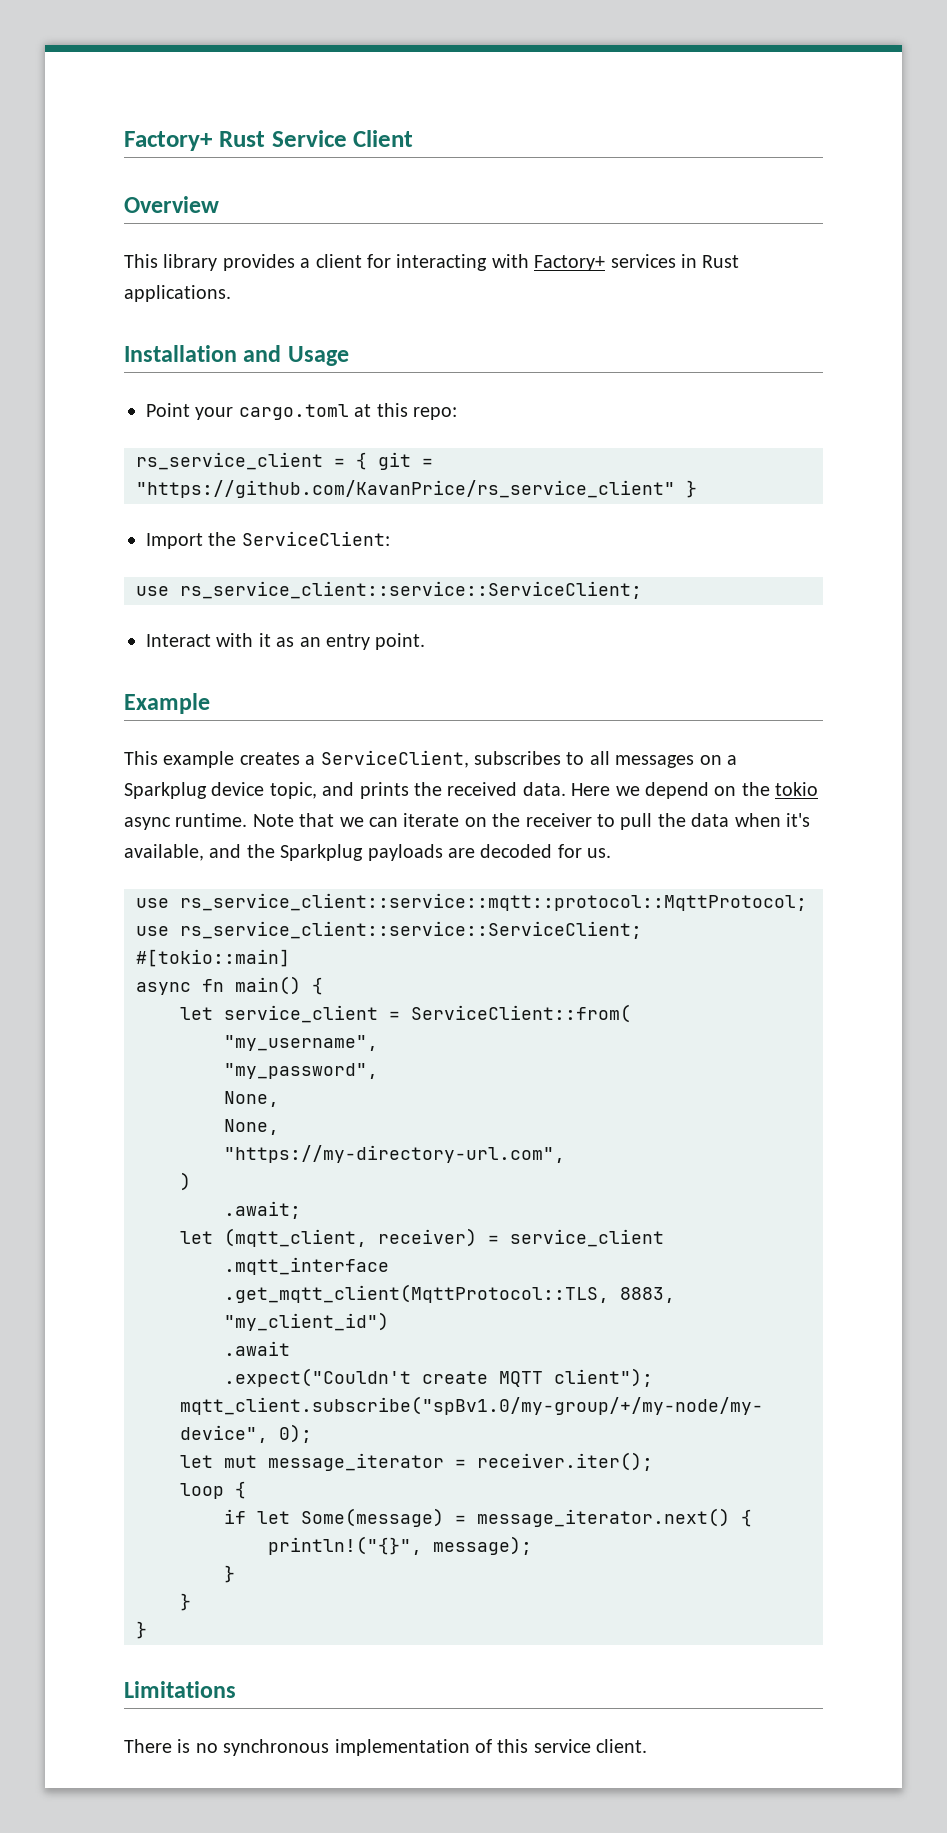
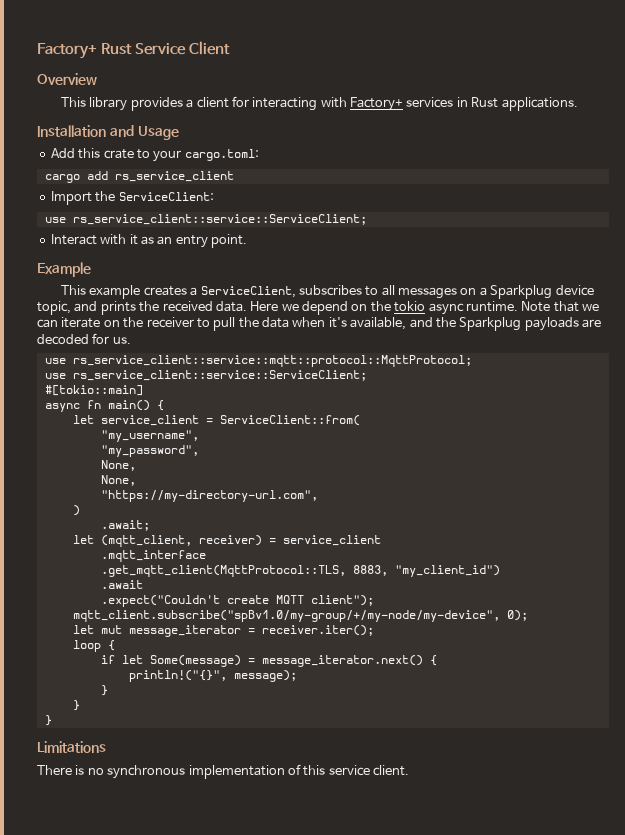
- Point your cargo.toml at this repo:
- rs_service_client = { git = "https://github.com/KavanPrice/rs_service_client" }
+ Add this crate to your cargo.toml:
+ cargo add rs_service_client

